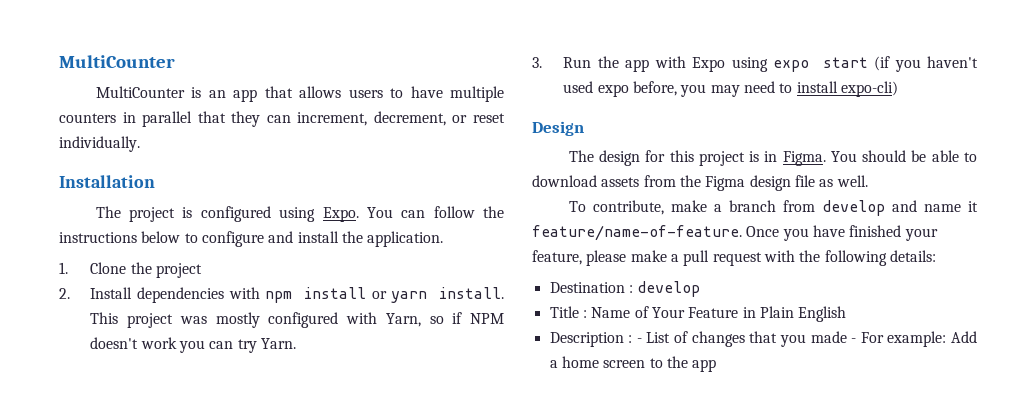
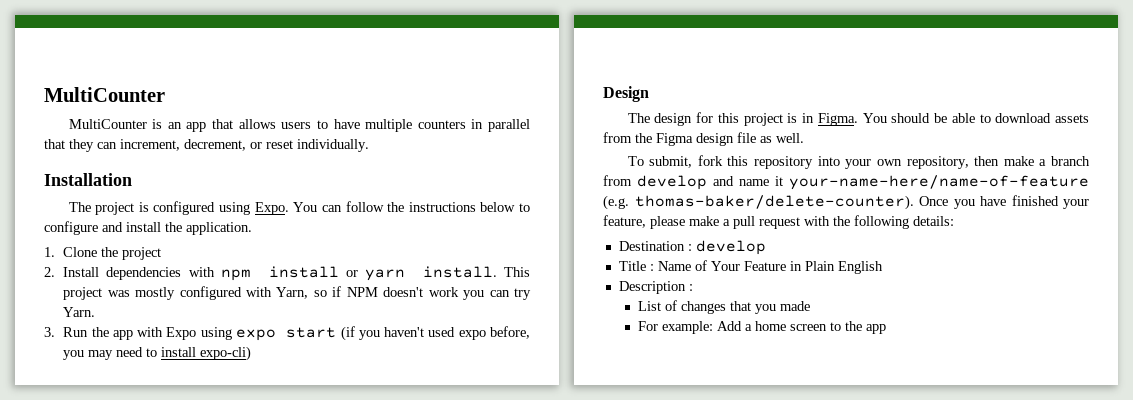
- To contribute, make a branch from develop and name it feature/name-of-feature.
+ To submit, fork this repository into your own repository, then make a branch from develop and name it your-name-here/name-of-feature (e.g. thomas-baker/delete-counter).
- Description : - List of changes that you made - For example: Add a home screen to the app
+ Description :
+ List of changes that you made
+ For example: Add a home screen to the app

